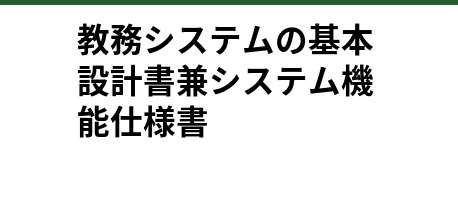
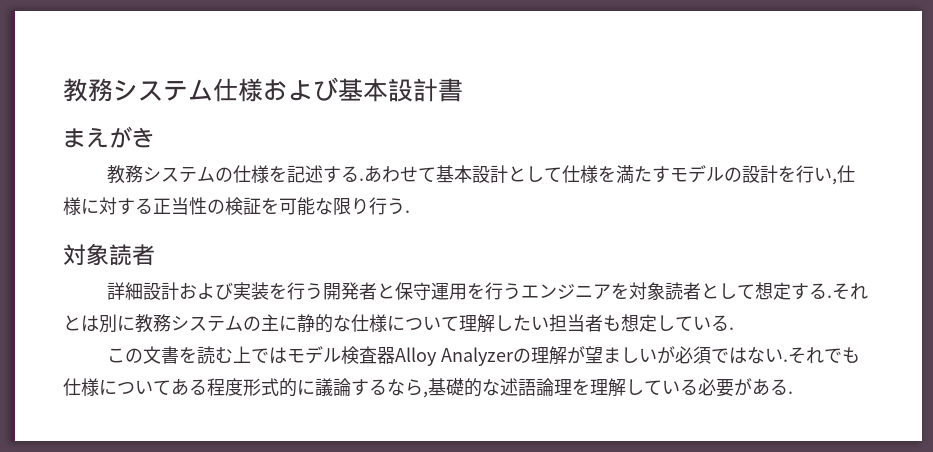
- 教務システムの基本設計書兼システム機能仕様書
+ 教務システム仕様および基本設計書
+ まえがき
+ 教務システムの仕様を記述する.あわせて基本設計として仕様を満たすモデルの設計を行い,仕様に対する正当性の検証を可能な限り行う.
+ 対象読者
+ 詳細設計および実装を行う開発者と保守運用を行うエンジニアを対象読者として想定する.それとは別に教務システムの主に静的な仕様について理解したい担当者も想定している.
+ この文書を読む上ではモデル検査器Alloy Analyzerの理解が望ましいが必須ではない.それでも仕様についてある程度形式的に議論するなら,基礎的な述語論理を理解している必要がある.

